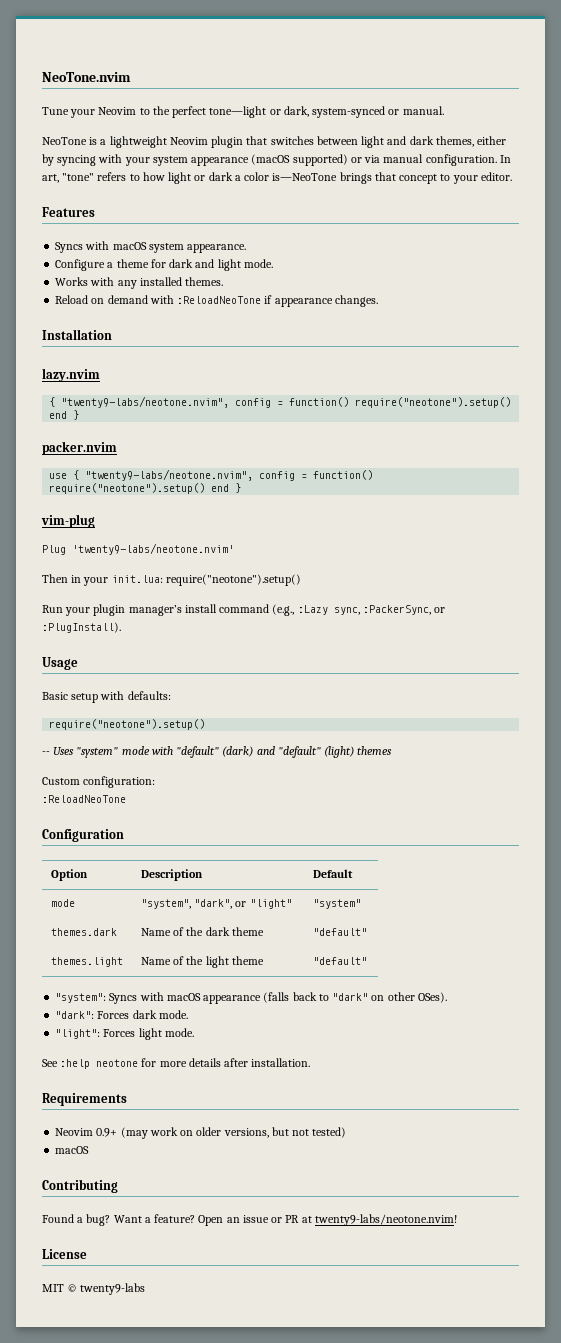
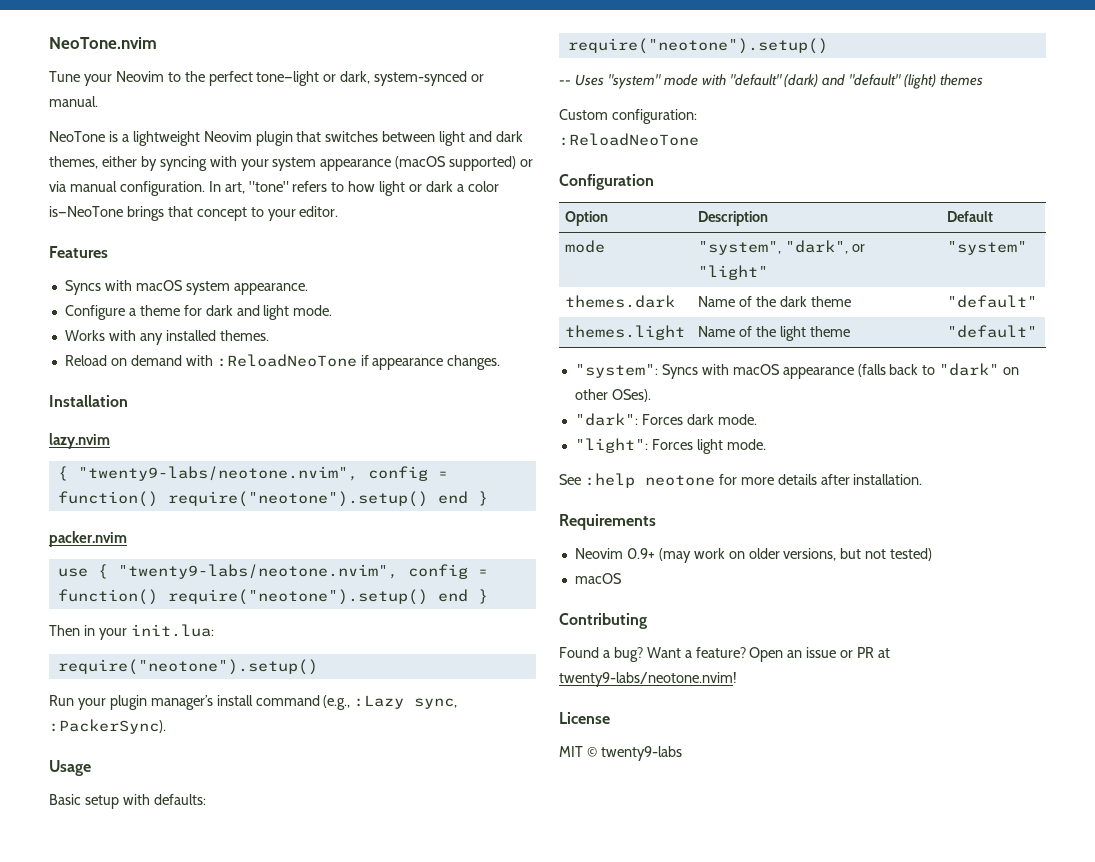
- vim-plug
- Plug 'twenty9-labs/neotone.nvim'
- Then in your init.lua: require("neotone").setup()
+ Then in your init.lua:
+ require("neotone").setup()
- Run your plugin manager’s install command (e.g., :Lazy sync, :PackerSync, or :PlugInstall).
+ Run your plugin manager’s install command (e.g., :Lazy sync, :PackerSync).

